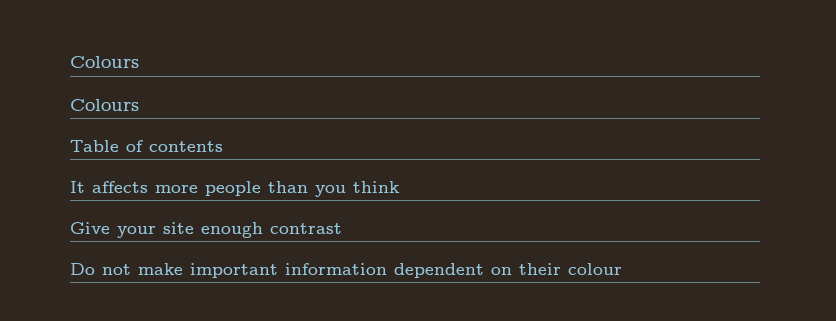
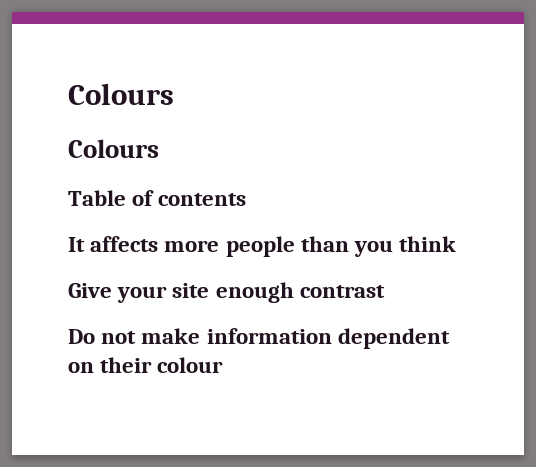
- Do not make important information dependent on their colour
+ Do not make information dependent on their colour

